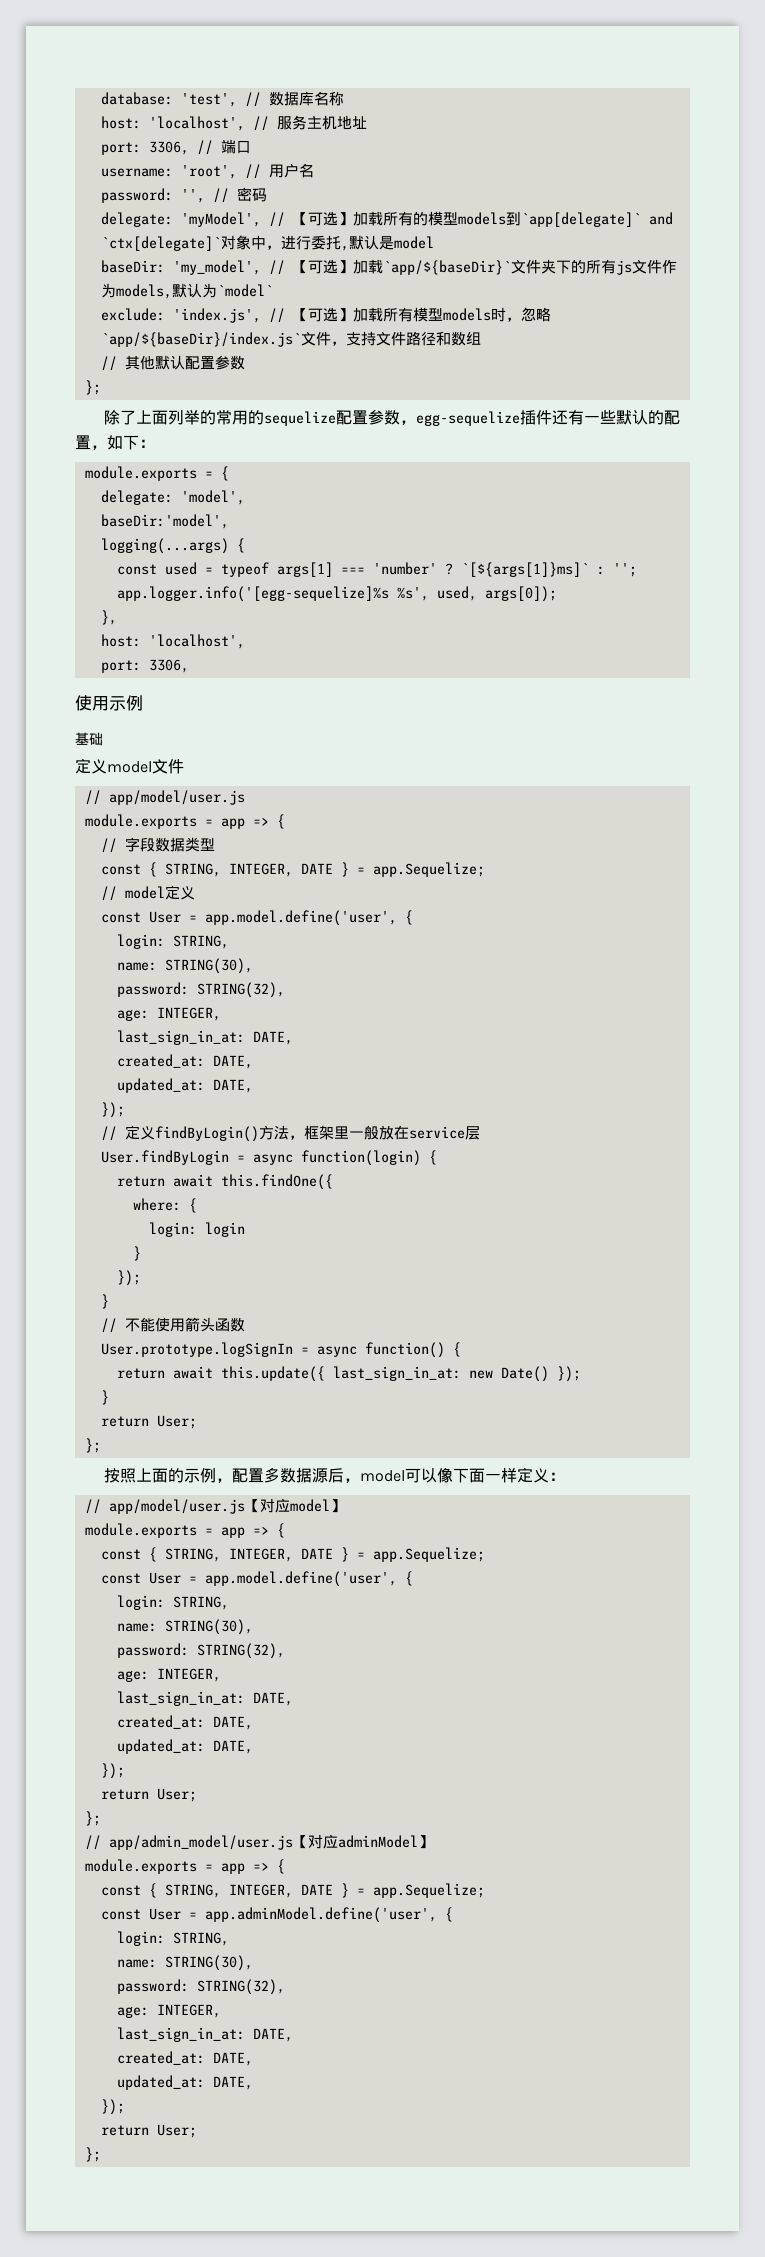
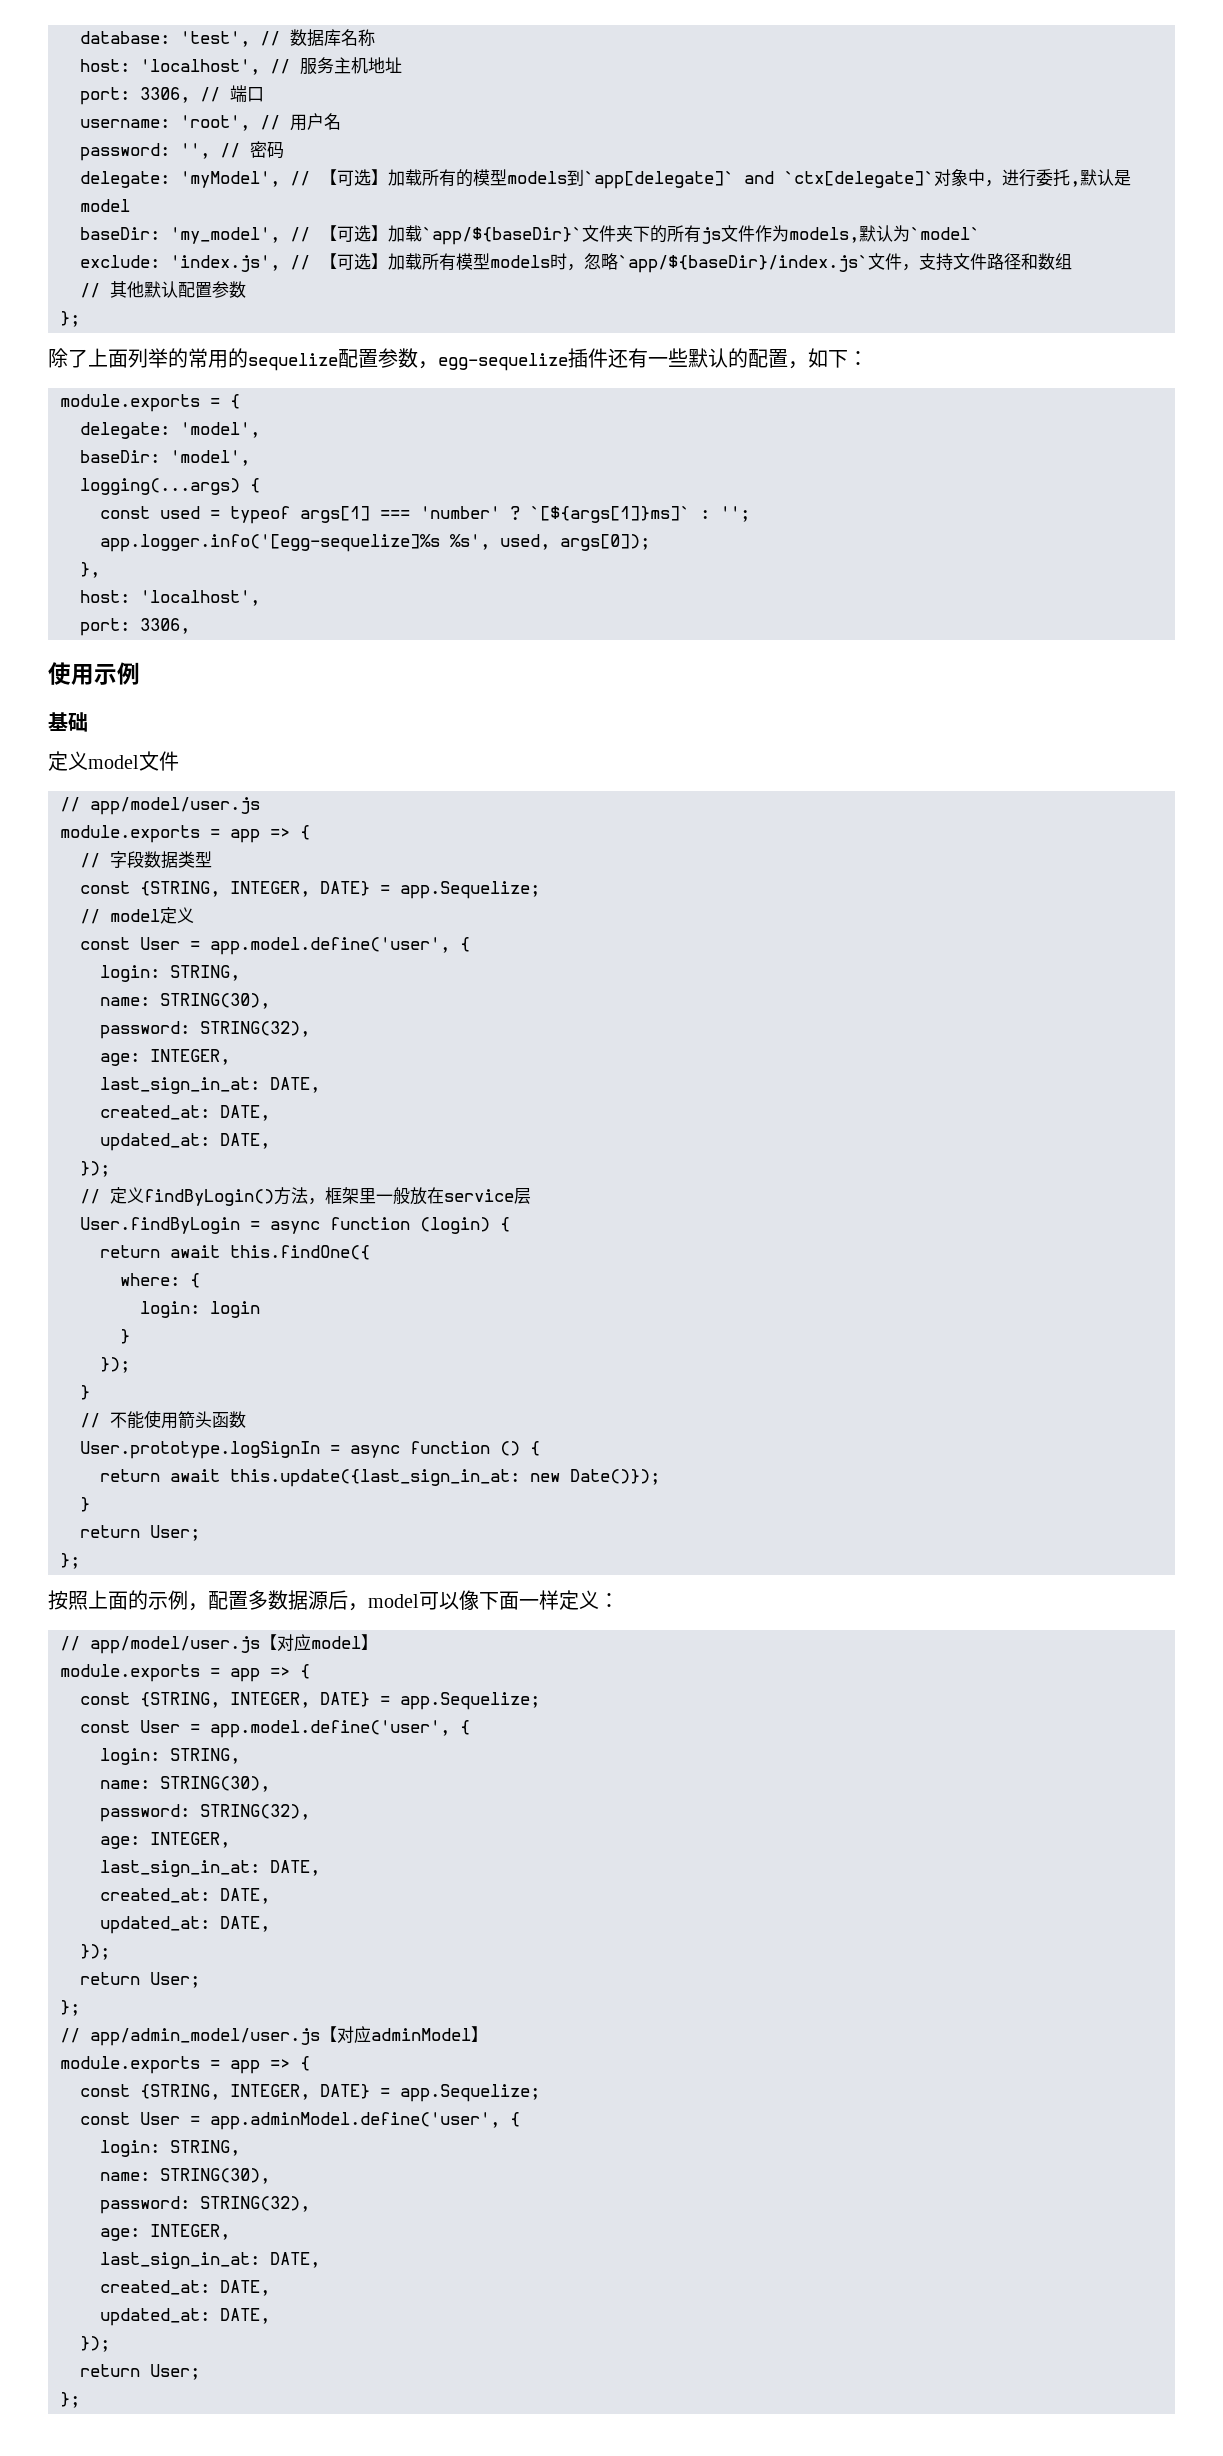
- baseDir:'model',
+ baseDir: 'model',
  // 字段数据类型
- const { STRING, INTEGER, DATE } = app.Sequelize;
+ const {STRING, INTEGER, DATE} = app.Sequelize;
- User.findByLogin = async function(login) {
+ User.findByLogin = async function (login) {
- User.prototype.logSignIn = async function() {
- return await this.update({ last_sign_in_at: new Date() });
+ User.prototype.logSignIn = async function () {
+ return await this.update({last_sign_in_at: new Date()});
  // app/model/user.js【对应model】
  module.exports = app => {
- const { STRING, INTEGER, DATE } = app.Sequelize;
+ const {STRING, INTEGER, DATE} = app.Sequelize;
  // app/admin_model/user.js【对应adminModel】
  module.exports = app => {
- const { STRING, INTEGER, DATE } = app.Sequelize;
+ const {STRING, INTEGER, DATE} = app.Sequelize;

